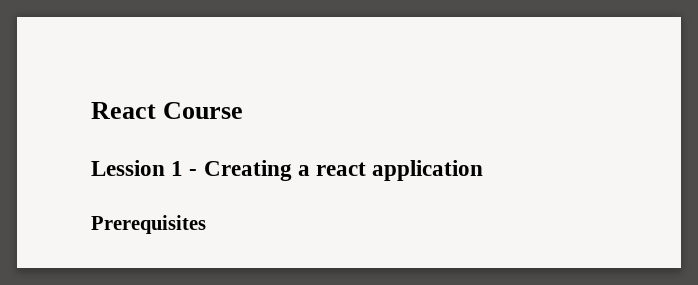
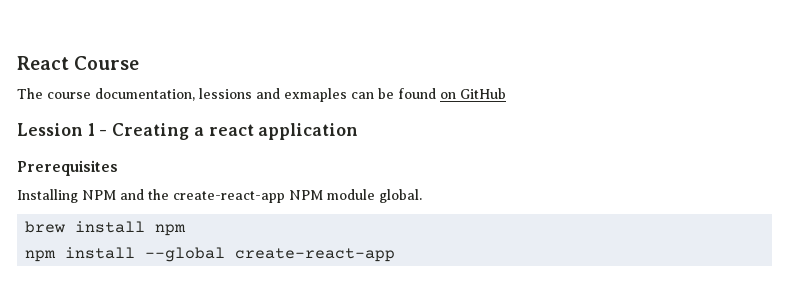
+ The course documentation, lessions and exmaples can be found on GitHub
+ Installing NPM and the create-react-app NPM module global.
+ brew install npm
+ npm install --global create-react-app

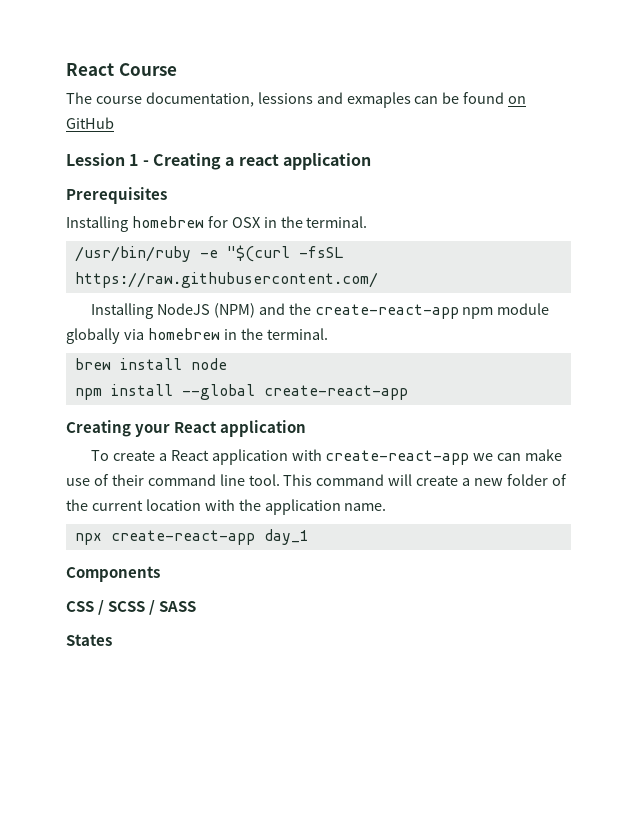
- Installing NPM and the create-react-app NPM module global.
+ Installing homebrew for OSX in the terminal.
+ /usr/bin/ruby -e "$(curl -fsSL https://raw.githubusercontent.com/
+ Installing NodeJS (NPM) and the create-react-app npm module globally via homebrew in the terminal.
- brew install npm
+ brew install node
+ Creating your React application
+ To create a React application with create-react-app we can make use of their command line tool. This command will create a new folder of the current location with the application name.
+ npx create-react-app day_1
+ Components
+ CSS / SCSS / SASS
+ States

